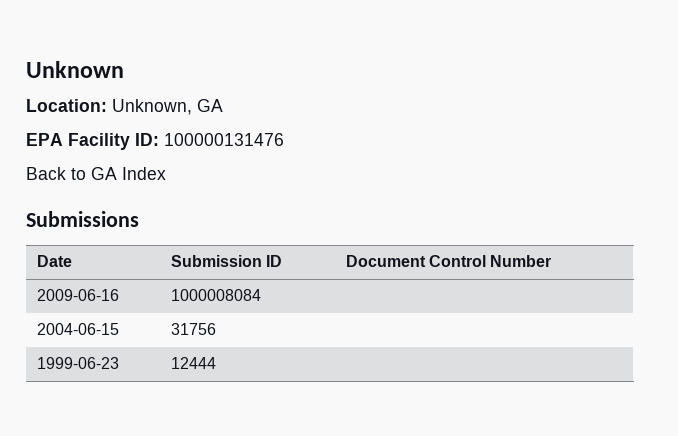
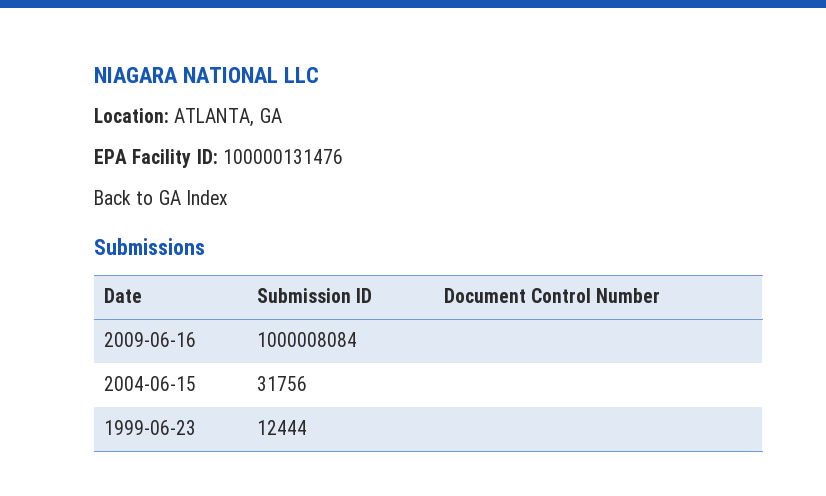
- Unknown
+ NIAGARA NATIONAL LLC
- Location: Unknown, GA
+ Location: ATLANTA, GA

